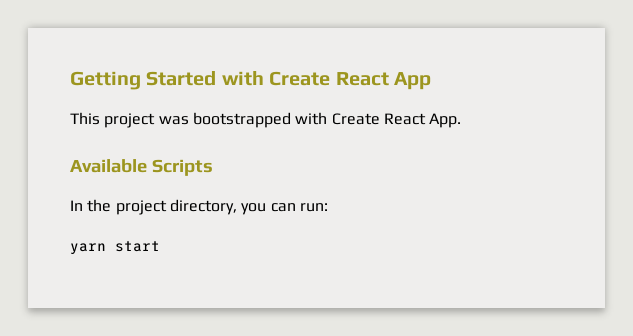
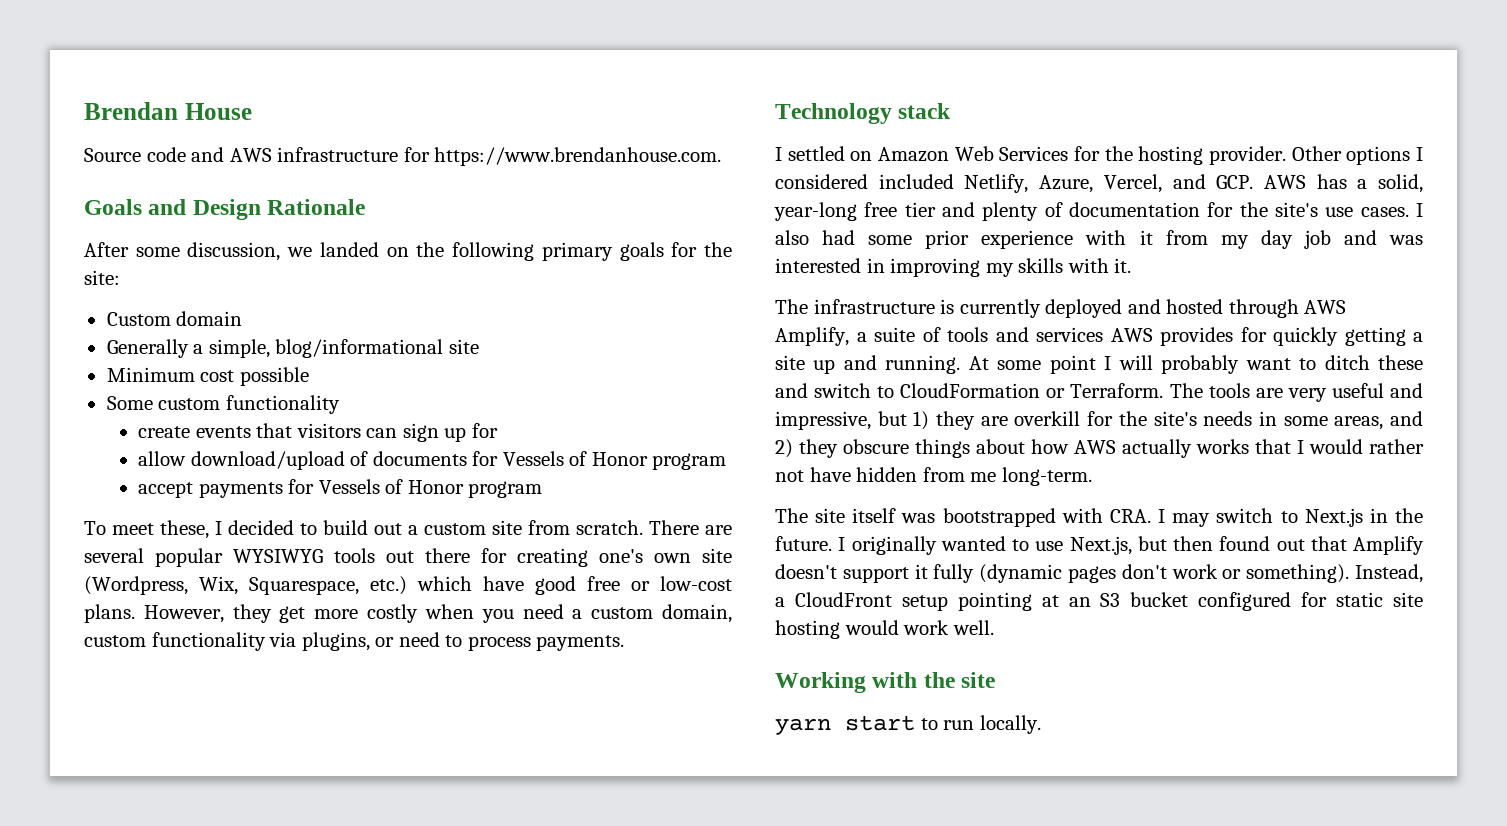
- Getting Started with Create React App
- This project was bootstrapped with Create React App.
- Available Scripts
- In the project directory, you can run:
+ Brendan House
+ Source code and AWS infrastructure for https://www.brendanhouse.com.
+ Goals and Design Rationale
+ After some discussion, we landed on the following primary goals for the site:
+ Custom domain
+ Generally a simple, blog/informational site
+ Minimum cost possible
+ Some custom functionality
+ create events that visitors can sign up for
+ allow download/upload of documents for Vessels of Honor program
+ accept payments for Vessels of Honor program
+ To meet these, I decided to build out a custom site from scratch. There are several popular WYSIWYG tools out there for creating one's own site (Wordpress, Wix, Squarespace, etc.) which have good free or low-cost plans. However, they get more costly when you need a custom domain, custom functionality via plugins, or need to process payments.
+ Technology stack
+ I settled on Amazon Web Services for the hosting provider. Other options I considered included Netlify, Azure, Vercel, and GCP. AWS has a solid, year-long free tier and plenty of documentation for the site's use cases. I also had some prior experience with it from my day job and was interested in improving my skills with it.
+ The infrastructure is currently deployed and hosted through AWS Amplify, a suite of tools and services AWS provides for quickly getting a site up and running. At some point I will probably want to ditch these and switch to CloudFormation or Terraform. The tools are very useful and impressive, but 1) they are overkill for the site's needs in some areas, and 2) they obscure things about how AWS actually works that I would rather not have hidden from me long-term.
+ The site itself was bootstrapped with CRA. I may switch to Next.js in the future. I originally wanted to use Next.js, but then found out that Amplify doesn't support it fully (dynamic pages don't work or something). Instead, a CloudFront setup pointing at an S3 bucket configured for static site hosting would work well.
+ Working with the site
- yarn start
+ yarn start to run locally.

